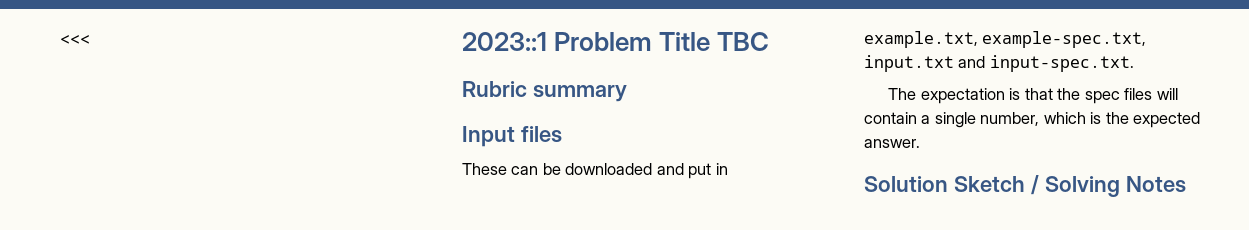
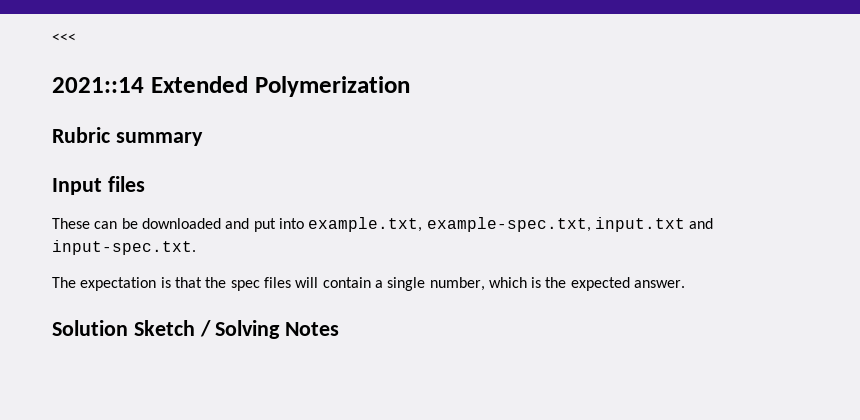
- 2023::1 Problem Title TBC
+ 2021::14 Extended Polymerization
- These can be downloaded and put in example.txt, example-spec.txt, input.txt and input-spec.txt.
+ These can be downloaded and put into example.txt, example-spec.txt, input.txt and input-spec.txt.

